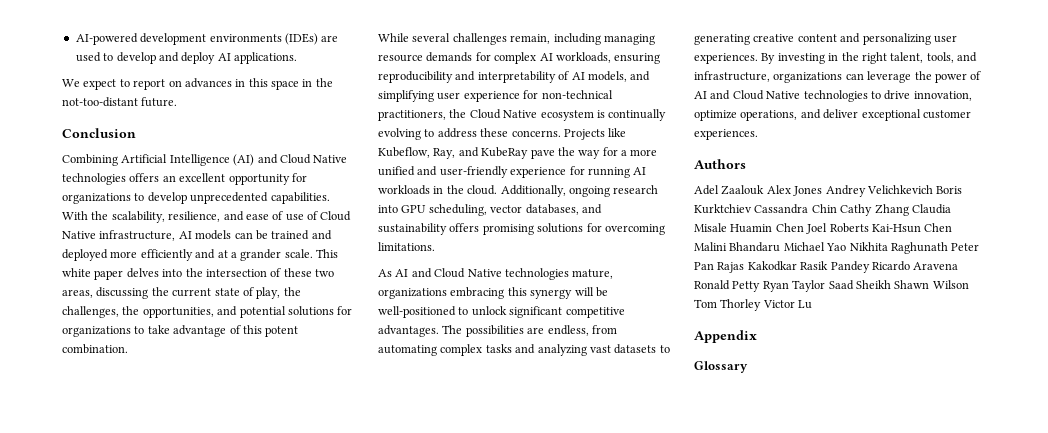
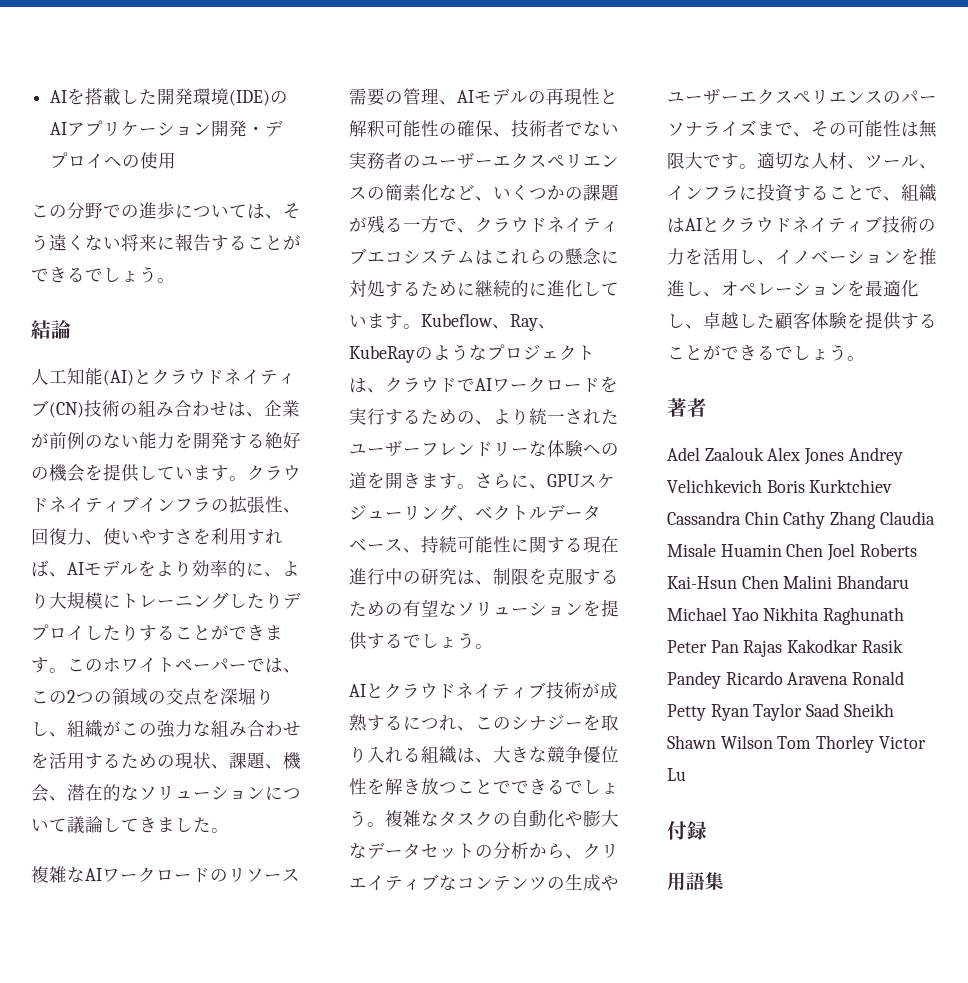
- AI-powered development environments (IDEs) are used to develop and deploy AI applications.
- We expect to report on advances in this space in the not-too-distant future.
- Conclusion
- Combining Artificial Intelligence (AI) and Cloud Native technologies offers an excellent opportunity for organizations to develop unprecedented capabilities. With the scalability, resilience, and ease of use of Cloud Native infrastructure, AI models can be trained and deployed more efficiently and at a grander scale. This white paper delves into the intersection of these two areas, discussing the current state of play, the challenges, the opportunities, and potential solutions for organizations to take advantage of this potent combination.
- While several challenges remain, including managing resource demands for complex AI workloads, ensuring reproducibility and interpretability of AI models, and simplifying user experience for non-technical practitioners, the Cloud Native ecosystem is continually evolving to address these concerns. Projects like Kubeflow, Ray, and KubeRay pave the way for a more unified and user-friendly experience for running AI workloads in the cloud. Additionally, ongoing research into GPU scheduling, vector databases, and sustainability offers promising solutions for overcoming limitations.
- As AI and Cloud Native technologies mature, organizations embracing this synergy will be well-positioned to unlock significant competitive advantages. The possibilities are endless, from automating complex tasks and analyzing vast datasets to generating creative content and personalizing user experiences. By investing in the right talent, tools, and infrastructure, organizations can leverage the power of AI and Cloud Native technologies to drive innovation, optimize operations, and deliver exceptional customer experiences.
- Authors
+ AIを搭載した開発環境(IDE)のAIアプリケーション開発・デプロイへの使用
+ この分野での進歩については、そう遠くない将来に報告することができるでしょう。
+ 結論
+ 人工知能(AI)とクラウドネイティブ(CN)技術の組み合わせは、企業が前例のない能力を開発する絶好の機会を提供しています。クラウドネイティブインフラの拡張性、回復力、使いやすさを利用すれば、AIモデルをより効率的に、より大規模にトレーニングしたりデプロイしたりすることができます。このホワイトペーパーでは、この2つの領域の交点を深堀りし、組織がこの強力な組み合わせを活用するための現状、課題、機会、潜在的なソリューションについて議論してきました。
+ 複雑なAIワークロードのリソース需要の管理、AIモデルの再現性と解釈可能性の確保、技術者でない実務者のユーザーエクスペリエンスの簡素化など、いくつかの課題が残る一方で、クラウドネイティブエコシステムはこれらの懸念に対処するために継続的に進化しています。Kubeflow、Ray、KubeRayのようなプロジェクトは、クラウドでAIワークロードを実行するための、より統一されたユーザーフレンドリーな体験への道を開きます。さらに、GPUスケジューリング、ベクトルデータベース、持続可能性に関する現在進行中の研究は、制限を克服するための有望なソリューションを提供するでしょう。
+ AIとクラウドネイティブ技術が成熟するにつれ、このシナジーを取り入れる組織は、大きな競争優位性を解き放つことでできるでしょう。複雑なタスクの自動化や膨大なデータセットの分析から、クリエイティブなコンテンツの生成やユーザーエクスペリエンスのパーソナライズまで、その可能性は無限大です。適切な人材、ツール、インフラに投資することで、組織はAIとクラウドネイティブ技術の力を活用し、イノベーションを推進し、オペレーションを最適化し、卓越した顧客体験を提供することができるでしょう。
+ 著者
- Appendix
- Glossary
+ 付録
+ 用語集

